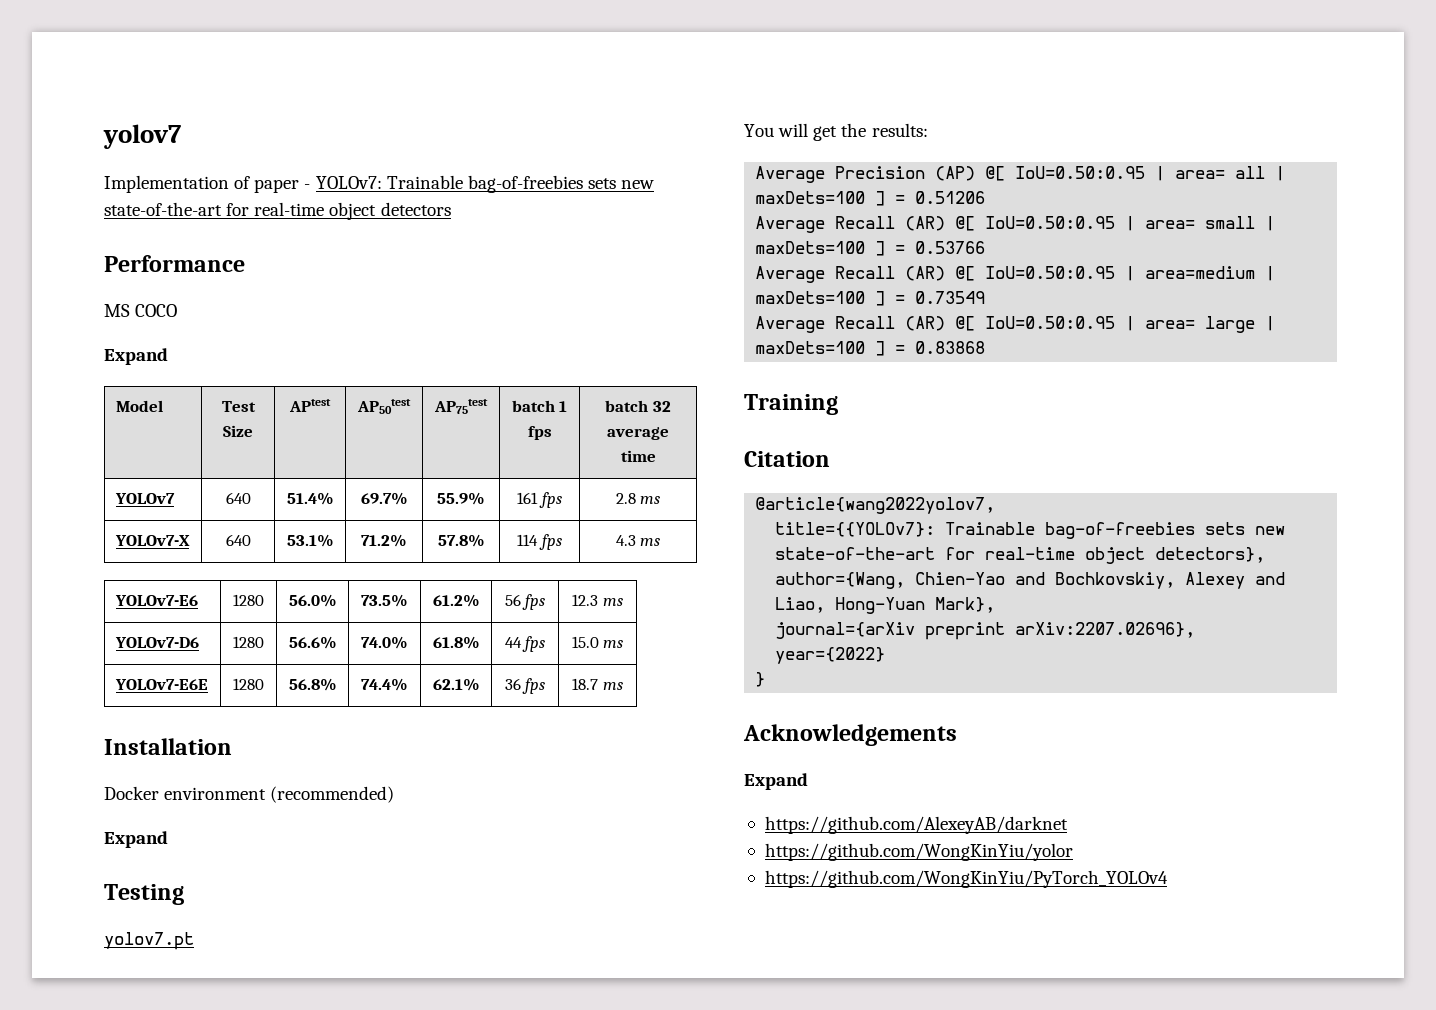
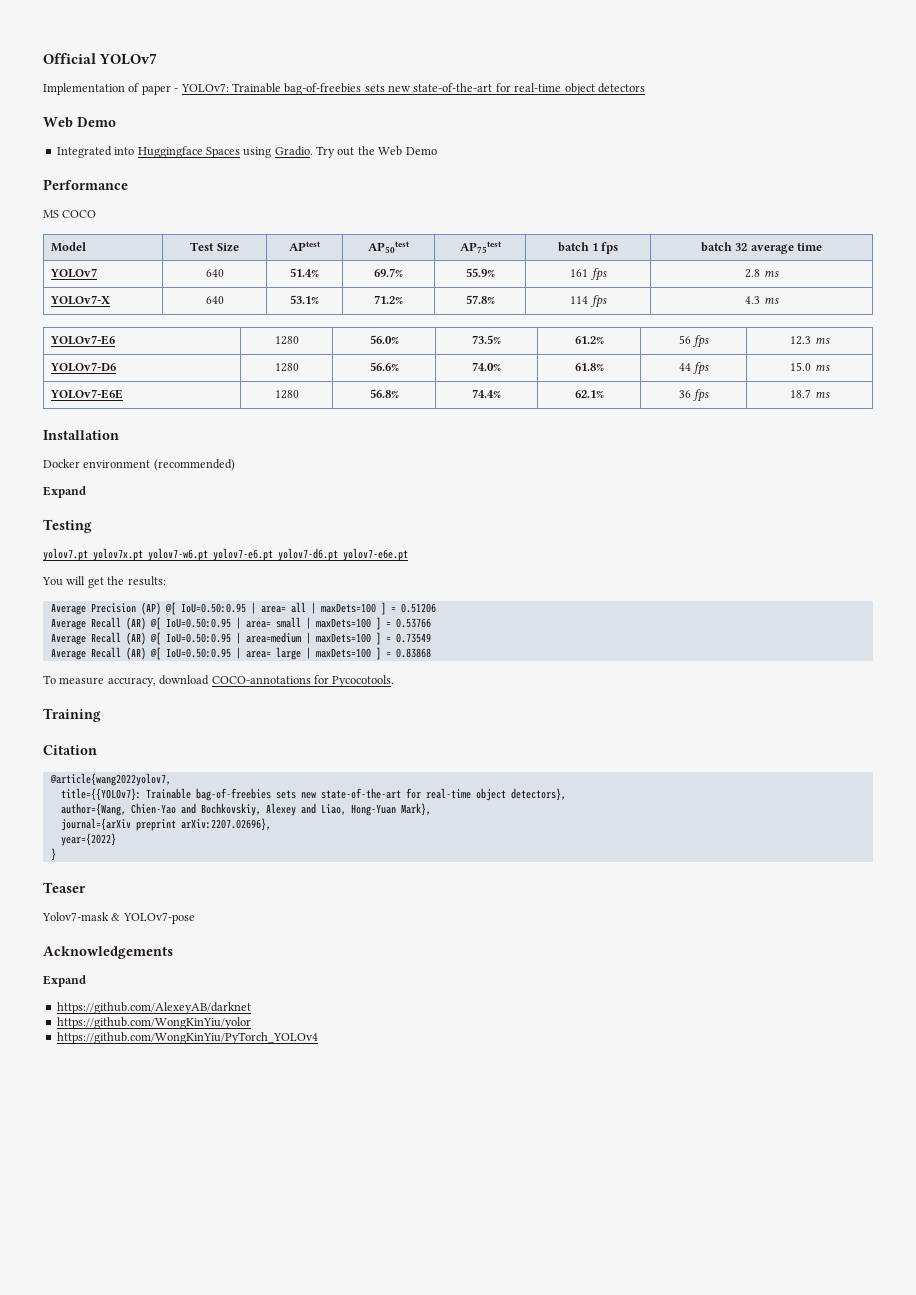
- yolov7
+ Official YOLOv7
  Implementation of paper - YOLOv7: Trainable bag-of-freebies sets new state-of-the-art for real-time object detectors
+ Web Demo
+ Integrated into Huggingface Spaces using Gradio. Try out the Web Demo
  MS COCO
- Expand
- yolov7.pt
+ yolov7.pt yolov7x.pt yolov7-w6.pt yolov7-e6.pt yolov7-d6.pt yolov7-e6e.pt
+ To measure accuracy, download COCO-annotations for Pycocotools.
+ Teaser
+ Yolov7-mask & YOLOv7-pose

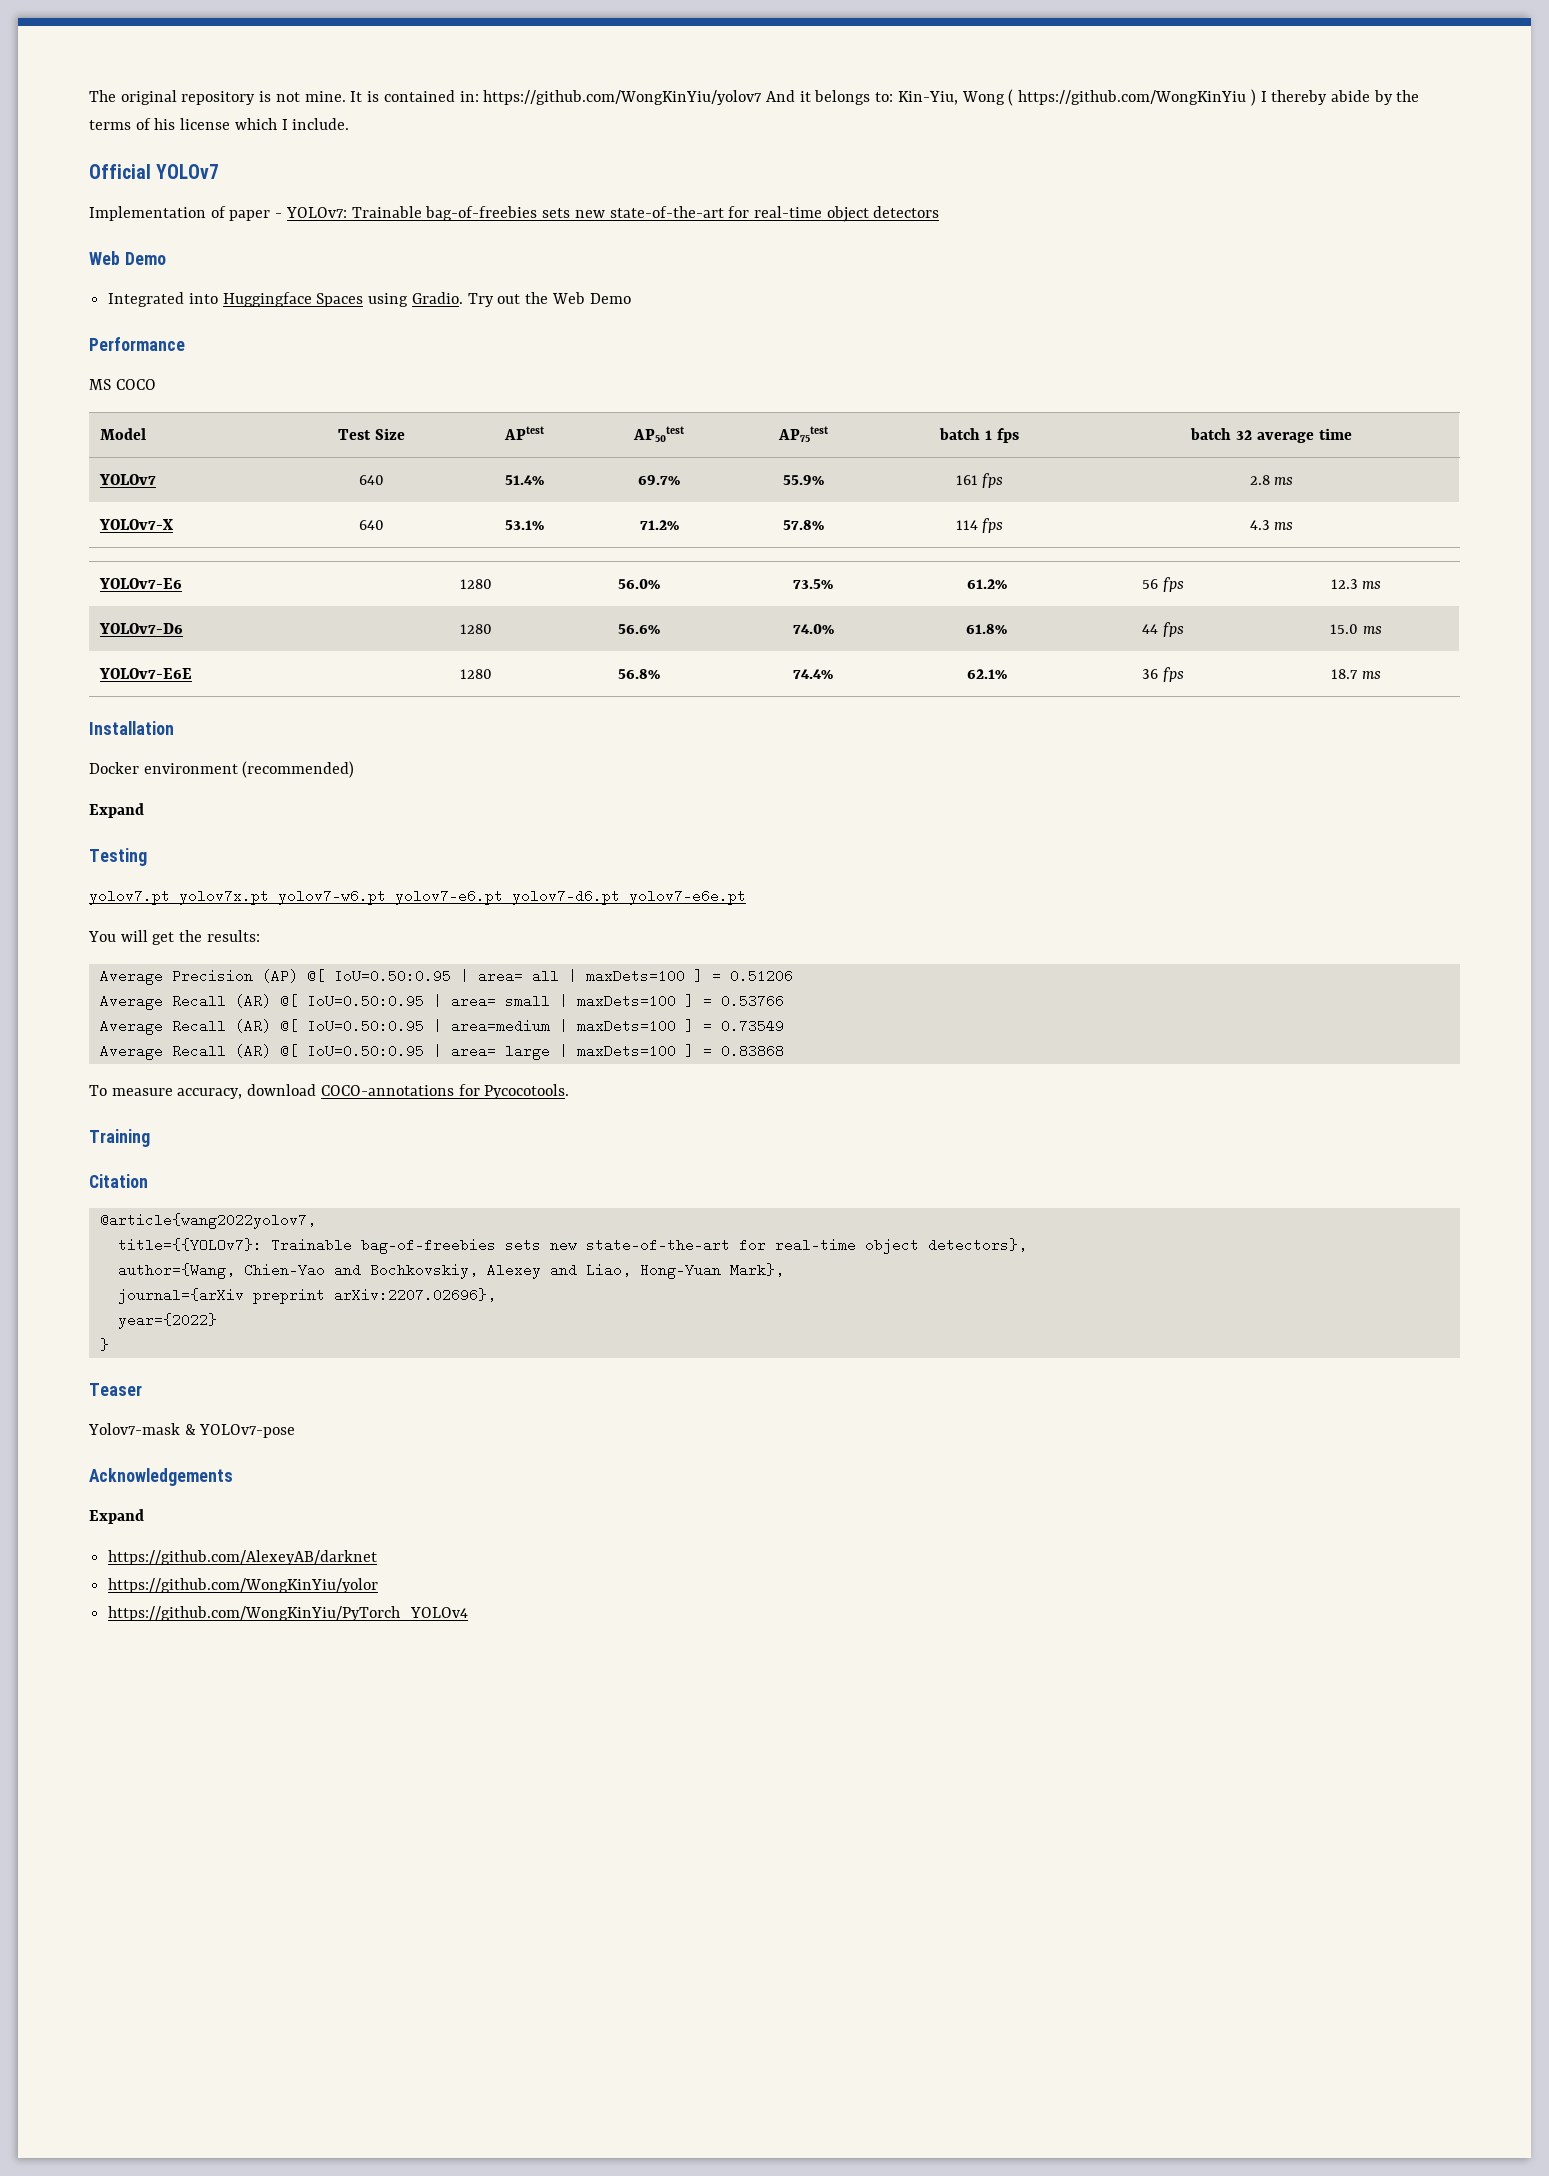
+ The original repository is not mine. It is contained in: https://github.com/WongKinYiu/yolov7 And it belongs to: Kin-Yiu, Wong ( https://github.com/WongKinYiu ) I thereby abide by the terms of his license which I include.

